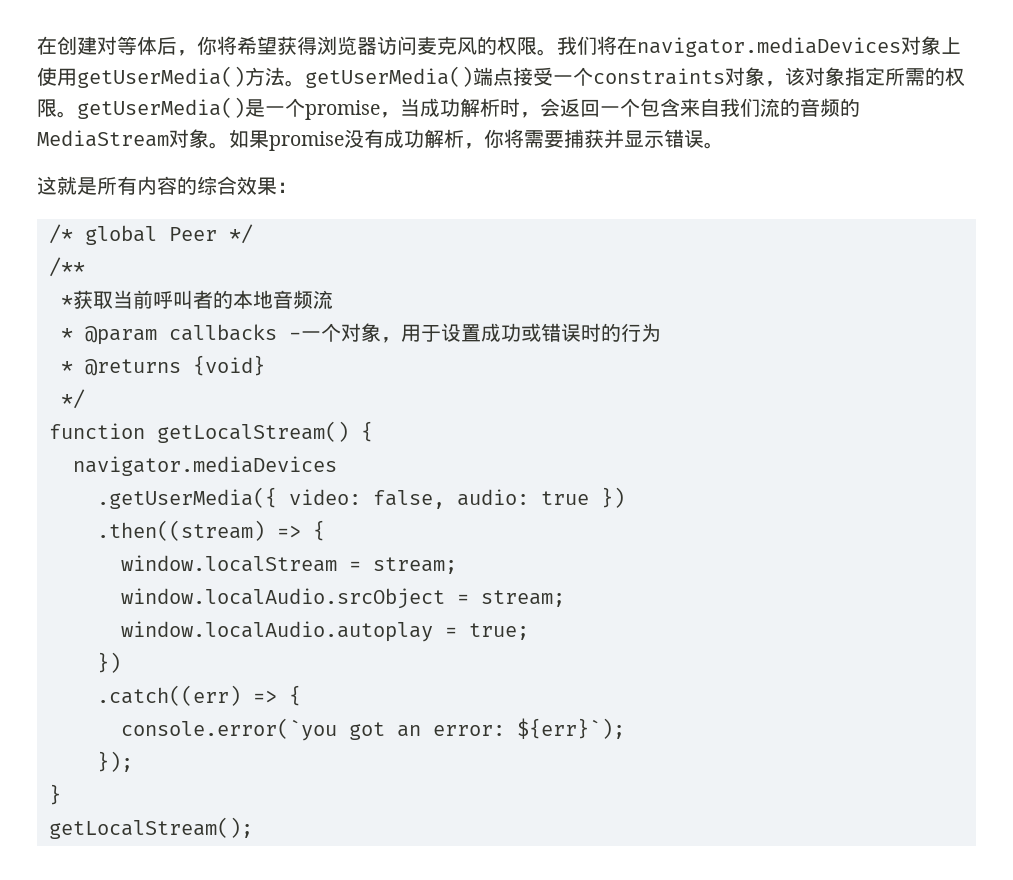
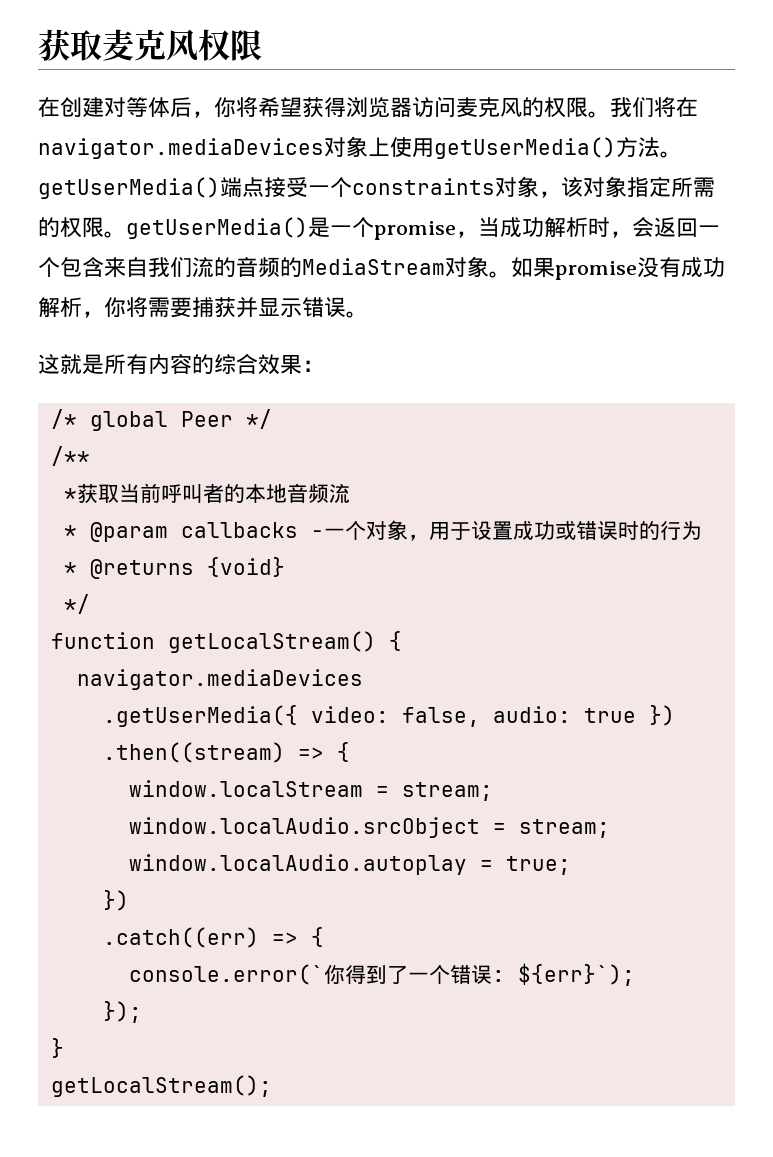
+ 获取麦克风权限
- console.error(`you got an error: ${err}`);
+ console.error(`你得到了一个错误: ${err}`);

